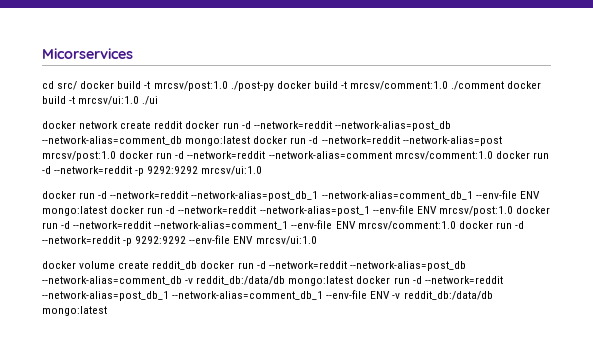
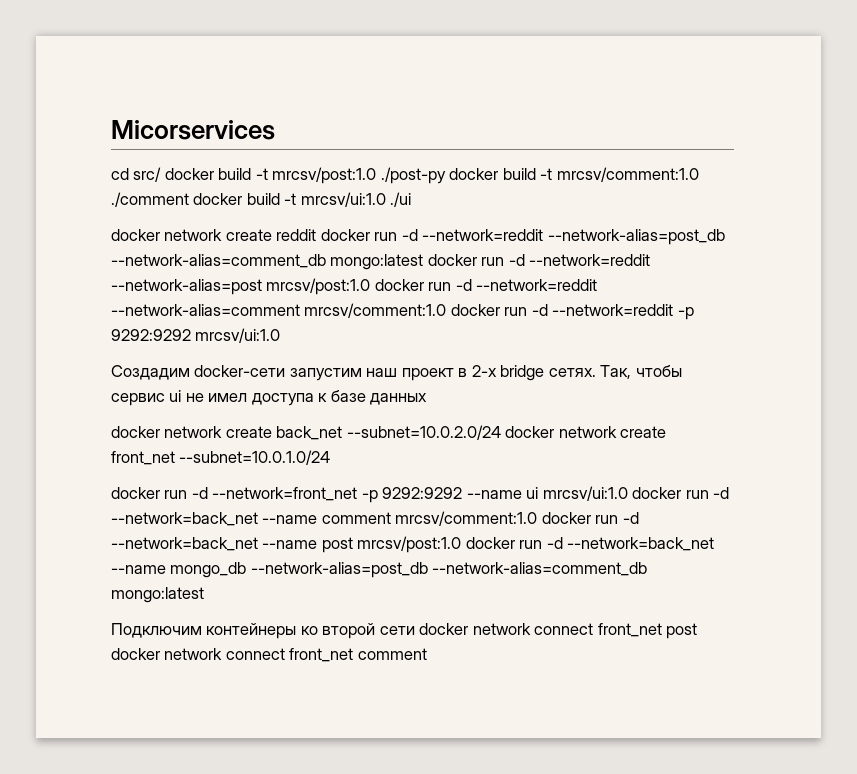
- docker run -d --network=reddit --network-alias=post_db_1 --network-alias=comment_db_1 --env-file ENV mongo:latest docker run -d --network=reddit --network-alias=post_1 --env-file ENV mrcsv/post:1.0 docker run -d --network=reddit --network-alias=comment_1 --env-file ENV mrcsv/comment:1.0 docker run -d --network=reddit -p 9292:9292 --env-file ENV mrcsv/ui:1.0
- docker volume create reddit_db docker run -d --network=reddit --network-alias=post_db --network-alias=comment_db -v reddit_db:/data/db mongo:latest docker run -d --network=reddit --network-alias=post_db_1 --network-alias=comment_db_1 --env-file ENV -v reddit_db:/data/db mongo:latest
+ Создадим docker-сети запустим наш проект в 2-х bridge сетях. Так, чтобы сервис ui не имел доступа к базе данных
+ docker network create back_net --subnet=10.0.2.0/24 docker network create front_net --subnet=10.0.1.0/24
+ docker run -d --network=front_net -p 9292:9292 --name ui mrcsv/ui:1.0 docker run -d --network=back_net --name comment mrcsv/comment:1.0 docker run -d --network=back_net --name post mrcsv/post:1.0 docker run -d --network=back_net --name mongo_db --network-alias=post_db --network-alias=comment_db mongo:latest
+ Подключим контейнеры ко второй сети docker network connect front_net post docker network connect front_net comment

